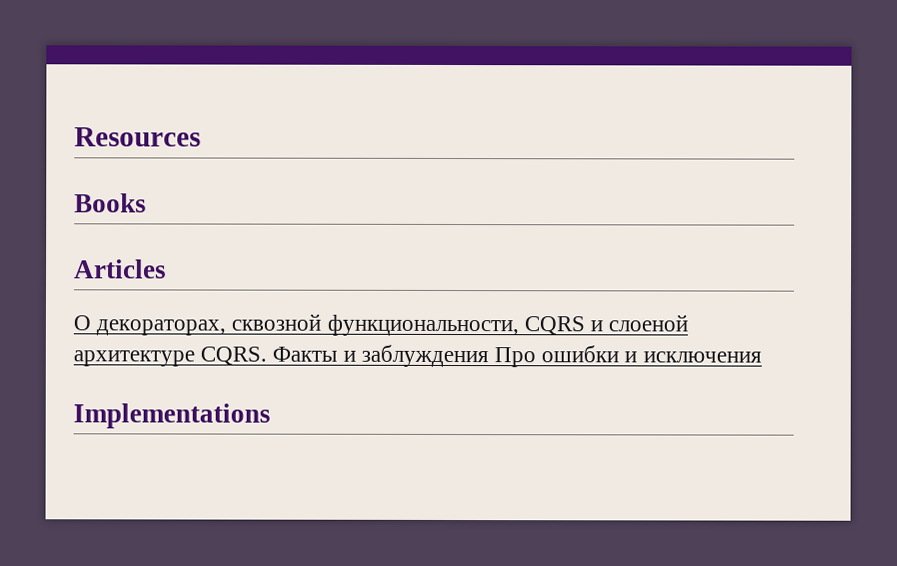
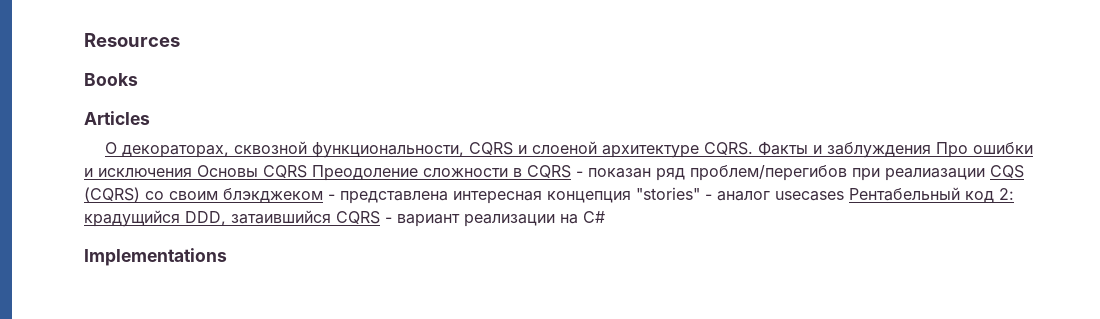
- Факты и заблуждения Про ошибки и исключения
+ Факты и заблуждения Про ошибки и исключения Основы CQRS Преодоление сложности в CQRS - показан ряд проблем/перегибов при реалиазации CQS (CQRS) со своим блэкджеком - представлена интересная концепция "stories" - аналог usecases Рентабельный код 2: крадущийся DDD, затаившийся CQRS - вариант реализации на C#

